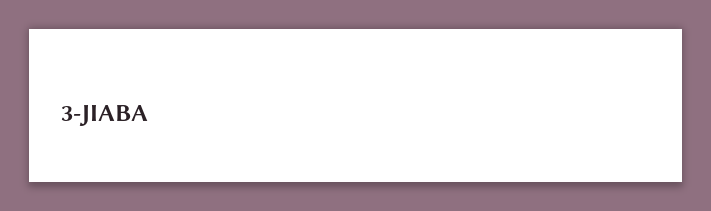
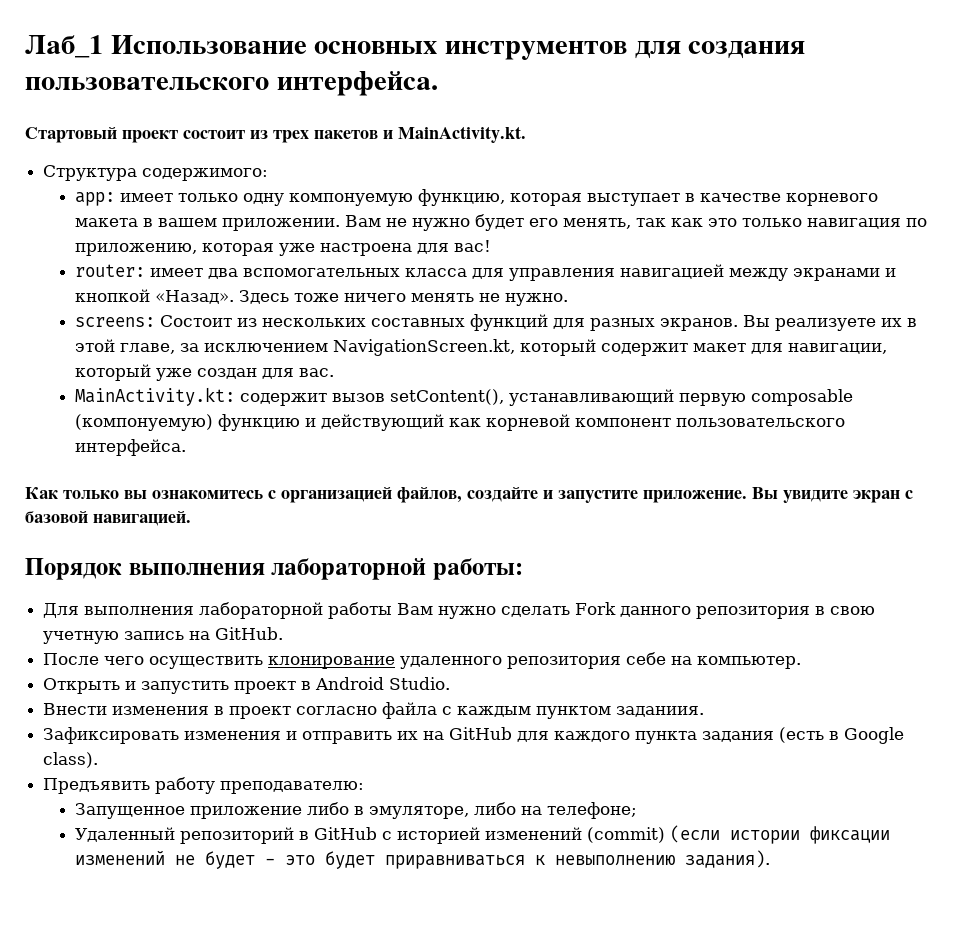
- 3-JIABA
+ Лаб_1 Использование основных инструментов для создания пользовательского интерфейса.
+ Стартовый проект состоит из трех пакетов и MainActivity.kt.
+ Структура содержимого:
+ app: имеет только одну компонуемую функцию, которая выступает в качестве корневого макета в вашем приложении. Вам не нужно будет его менять, так как это только навигация по приложению, которая уже настроена для вас!
+ router: имеет два вспомогательных класса для управления навигацией между экранами и кнопкой «Назад». Здесь тоже ничего менять не нужно.
+ screens: Состоит из нескольких составных функций для разных экранов. Вы реализуете их в этой главе, за исключением NavigationScreen.kt, который содержит макет для навигации, который уже создан для вас.
+ MainActivity.kt: содержит вызов setContent(), устанавливающий первую composable (компонуемую) функцию и действующий как корневой компонент пользовательского интерфейса.
+ Как только вы ознакомитесь с организацией файлов, создайте и запустите приложение. Вы увидите экран с базовой навигацией.
+ Порядок выполнения лабораторной работы:
+ Для выполнения лабораторной работы Вам нужно сделать Fork данного репозитория в свою учетную запись на GitHub.
+ После чего осуществить клонирование удаленного репозитория себе на компьютер.
+ Открыть и запустить проект в Android Studio.
+ Внести изменения в проект согласно файла с каждым пунктом заданиия.
+ Зафиксировать изменения и отправить их на GitHub для каждого пункта задания (есть в Google class).
+ Предъявить работу преподавателю:
+ Запущенное приложение либо в эмуляторе, либо на телефоне;
+ Удаленный репозиторий в GitHub с историей изменений (commit) (если истории фиксации изменений не будет - это будет приравниваться к невыполнению задания).

